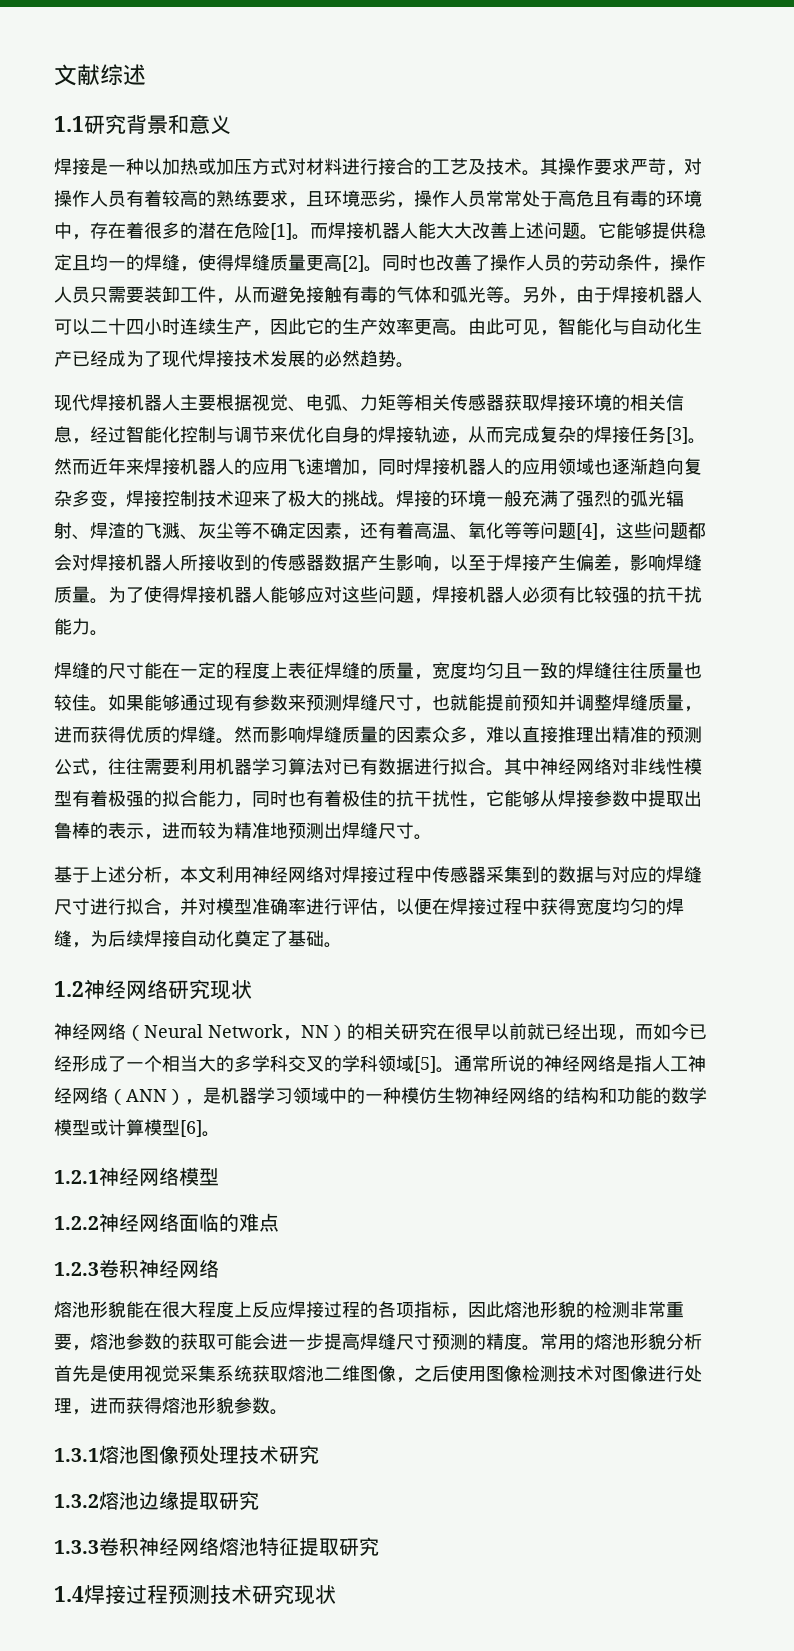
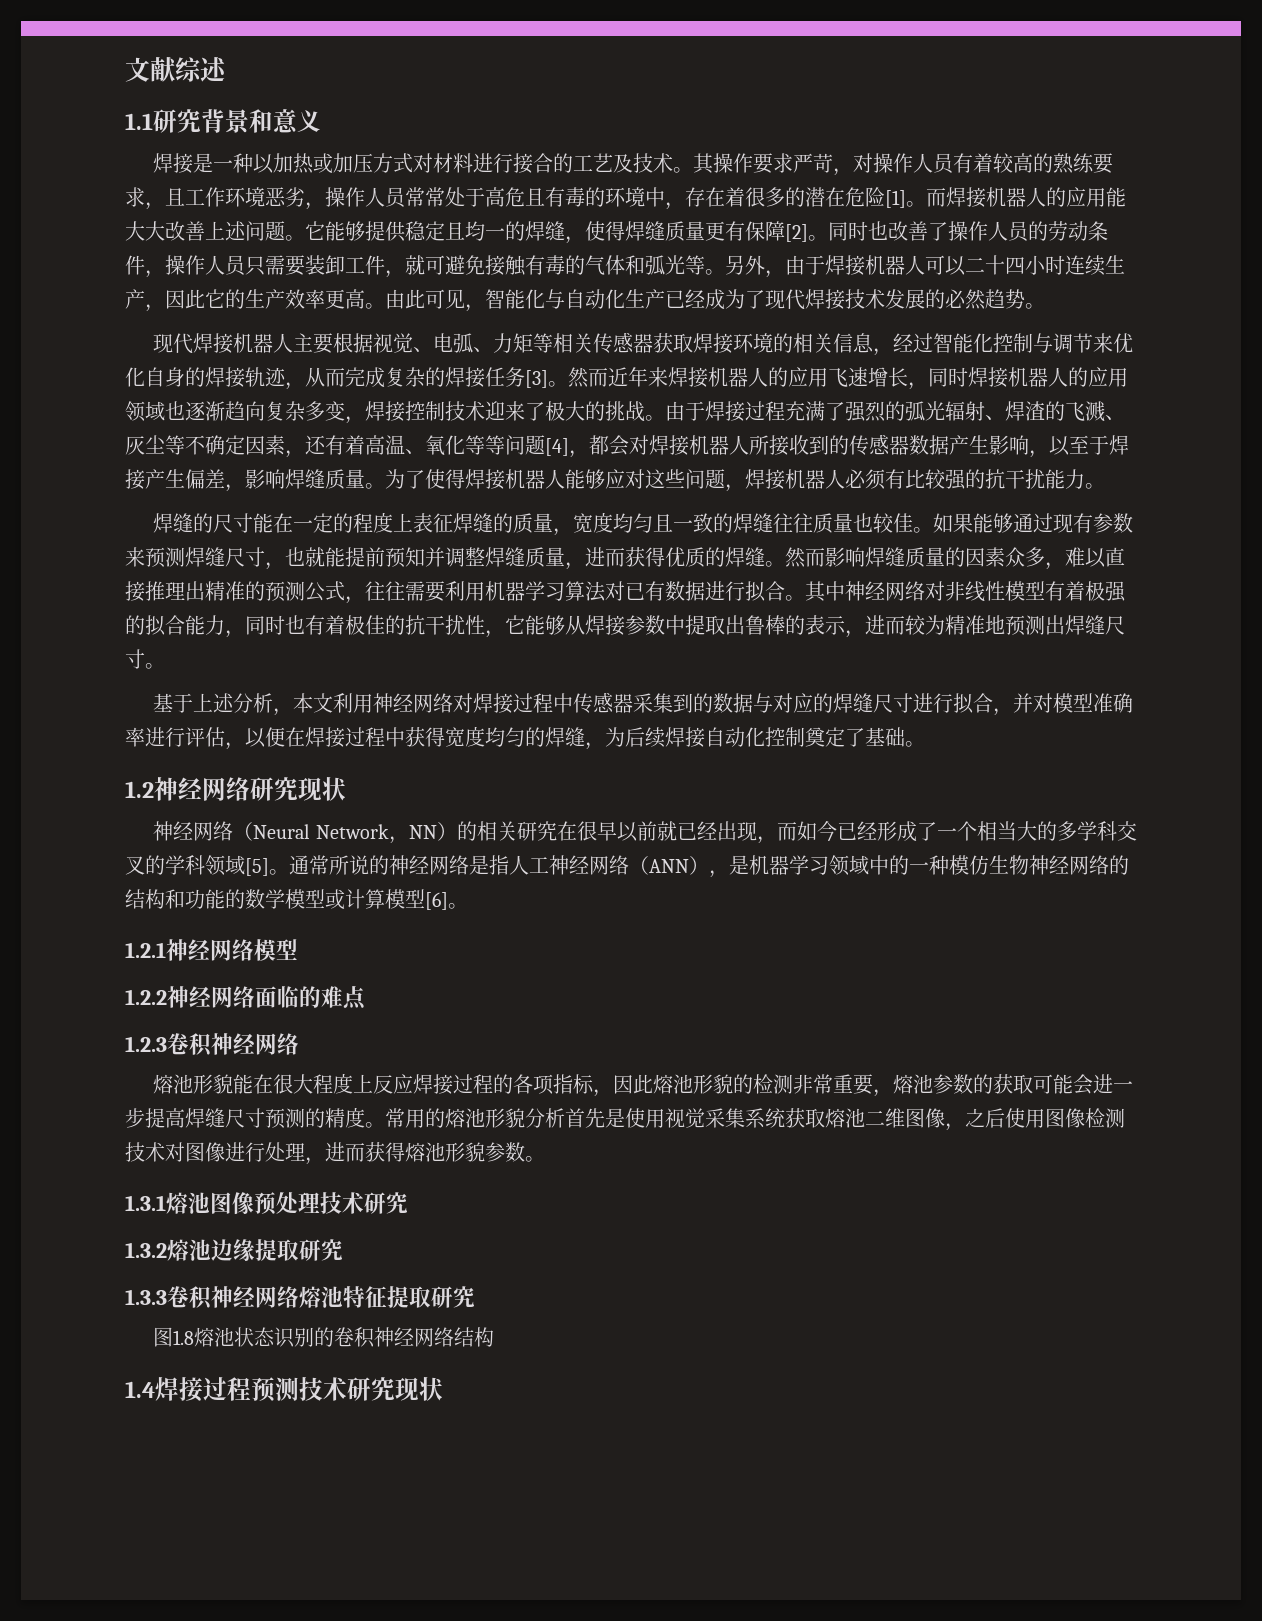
- 其操作要求严苛，对操作人员有着较高的熟练要求，且环境恶劣，操作人员常常处于高危且有毒的环境中，存在着很多的潜在危险[1]。
+ 其操作要求严苛，对操作人员有着较高的熟练要求，且工作环境恶劣，操作人员常常处于高危且有毒的环境中，存在着很多的潜在危险[1]。
- 而焊接机器人能大大改善上述问题。
+ 而焊接机器人的应用能大大改善上述问题。
- 它能够提供稳定且均一的焊缝，使得焊缝质量更高[2]。
+ 它能够提供稳定且均一的焊缝，使得焊缝质量更有保障[2]。
- 同时也改善了操作人员的劳动条件，操作人员只需要装卸工件，从而避免接触有毒的气体和弧光等。
+ 同时也改善了操作人员的劳动条件，操作人员只需要装卸工件，就可避免接触有毒的气体和弧光等。
- 然而近年来焊接机器人的应用飞速增加，同时焊接机器人的应用领域也逐渐趋向复杂多变，焊接控制技术迎来了极大的挑战。
+ 然而近年来焊接机器人的应用飞速增长，同时焊接机器人的应用领域也逐渐趋向复杂多变，焊接控制技术迎来了极大的挑战。
- 焊接的环境一般充满了强烈的弧光辐射、焊渣的飞溅、灰尘等不确定因素，还有着高温、氧化等等问题[4]，这些问题都会对焊接机器人所接收到的传感器数据产生影响，以至于焊接产生偏差，影响焊缝质量。
+ 由于焊接过程充满了强烈的弧光辐射、焊渣的飞溅、灰尘等不确定因素，还有着高温、氧化等等问题[4]，都会对焊接机器人所接收到的传感器数据产生影响，以至于焊接产生偏差，影响焊缝质量。
- 基于上述分析，本文利用神经网络对焊接过程中传感器采集到的数据与对应的焊缝尺寸进行拟合，并对模型准确率进行评估，以便在焊接过程中获得宽度均匀的焊缝，为后续焊接自动化奠定了基础。
+ 基于上述分析，本文利用神经网络对焊接过程中传感器采集到的数据与对应的焊缝尺寸进行拟合，并对模型准确率进行评估，以便在焊接过程中获得宽度均匀的焊缝，为后续焊接自动化控制奠定了基础。
+ 图1.8熔池状态识别的卷积神经网络结构

